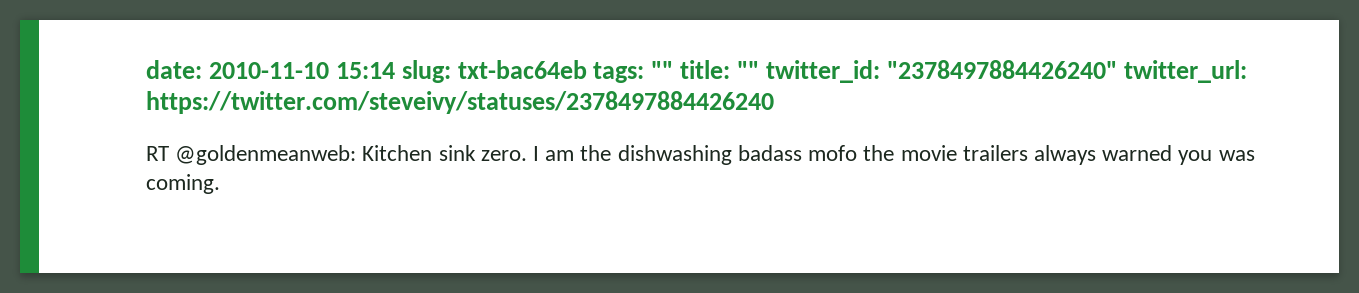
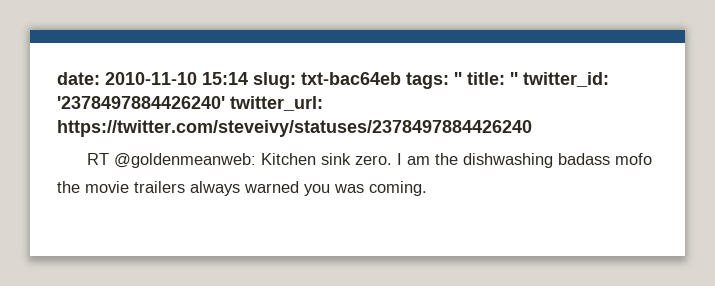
- date: 2010-11-10 15:14 slug: txt-bac64eb tags: "" title: "" twitter_id: "2378497884426240" twitter_url: https://twitter.com/steveivy/statuses/2378497884426240
+ date: 2010-11-10 15:14 slug: txt-bac64eb tags: '' title: '' twitter_id: '2378497884426240' twitter_url: https://twitter.com/steveivy/statuses/2378497884426240

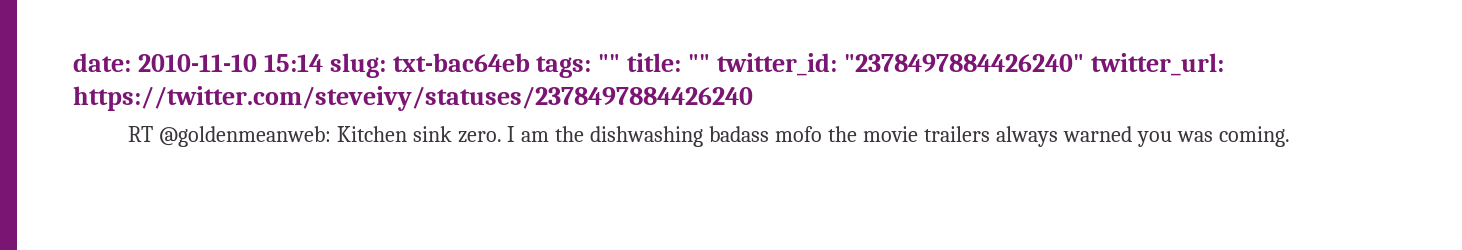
- date: 2010-11-10 15:14 slug: txt-bac64eb tags: '' title: '' twitter_id: '2378497884426240' twitter_url: https://twitter.com/steveivy/statuses/2378497884426240
+ date: 2010-11-10 15:14 slug: txt-bac64eb tags: "" title: "" twitter_id: "2378497884426240" twitter_url: https://twitter.com/steveivy/statuses/2378497884426240

